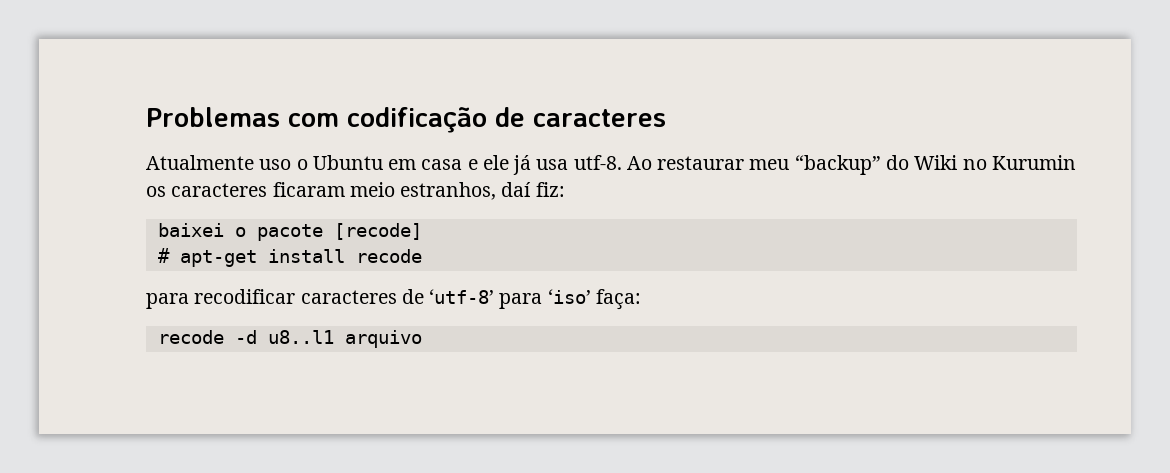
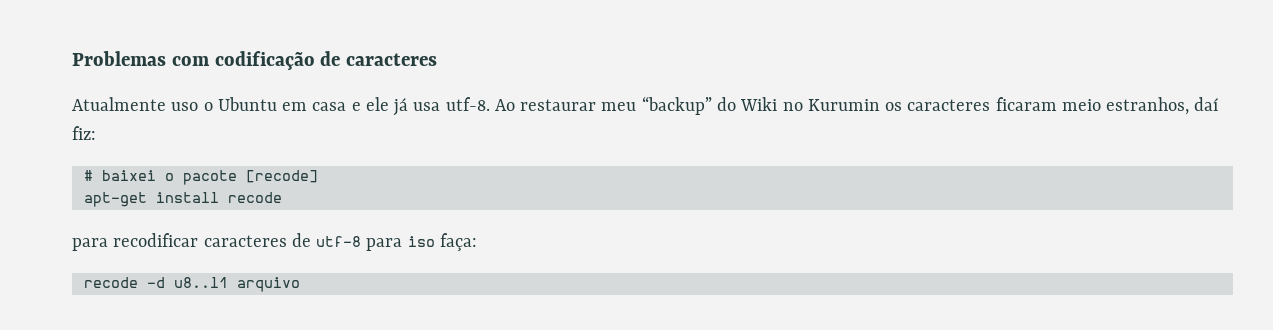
- baixei o pacote [recode]
+ # baixei o pacote [recode]
- # apt-get install recode
+ apt-get install recode
- para recodificar caracteres de ‘utf-8’ para ‘iso’ faça:
+ para recodificar caracteres de utf-8 para iso faça:

